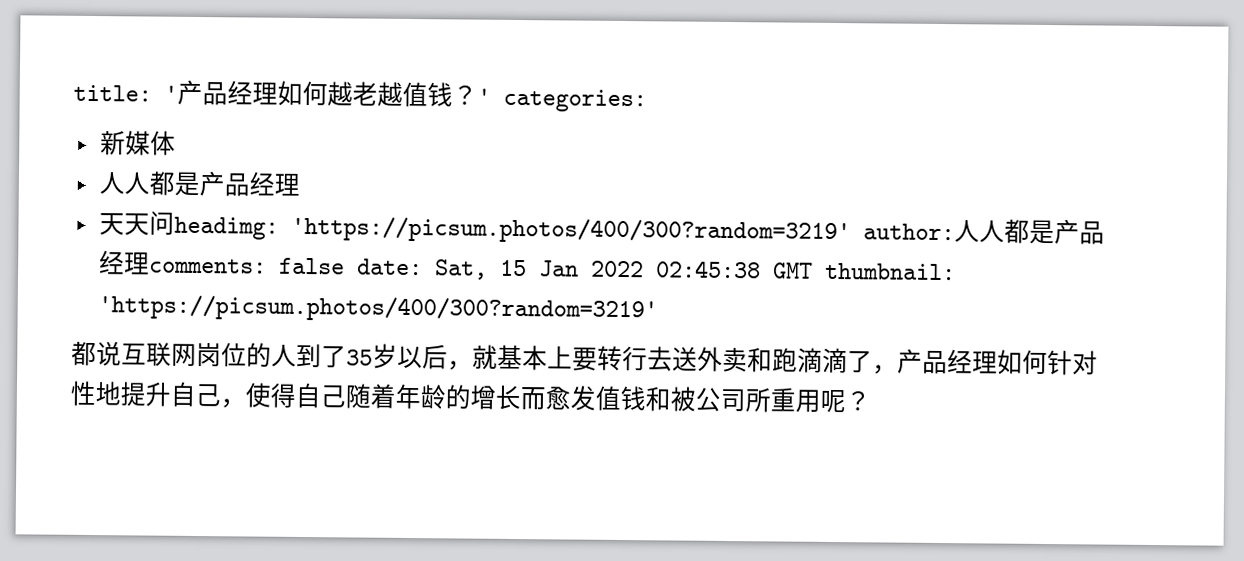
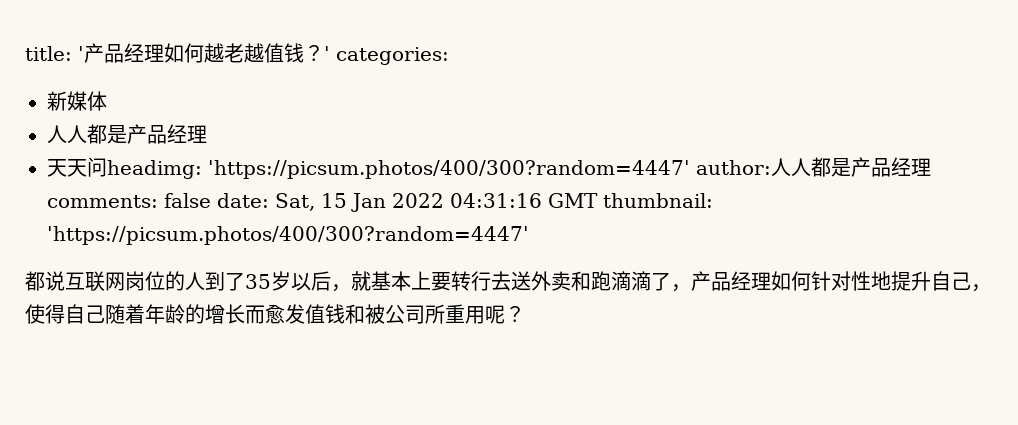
- 天天问headimg: 'https://picsum.photos/400/300?random=3219' author:人人都是产品经理comments: false date: Sat, 15 Jan 2022 02:45:38 GMT thumbnail: 'https://picsum.photos/400/300?random=3219'
+ 天天问headimg: 'https://picsum.photos/400/300?random=4447' author:人人都是产品经理comments: false date: Sat, 15 Jan 2022 04:31:16 GMT thumbnail: 'https://picsum.photos/400/300?random=4447'

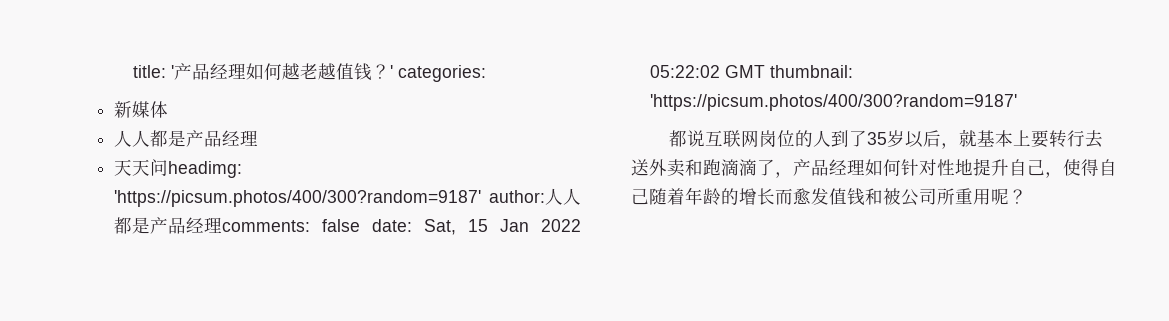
- 天天问headimg: 'https://picsum.photos/400/300?random=4447' author:人人都是产品经理comments: false date: Sat, 15 Jan 2022 04:31:16 GMT thumbnail: 'https://picsum.photos/400/300?random=4447'
+ 天天问headimg: 'https://picsum.photos/400/300?random=9187' author:人人都是产品经理comments: false date: Sat, 15 Jan 2022 05:22:02 GMT thumbnail: 'https://picsum.photos/400/300?random=9187'

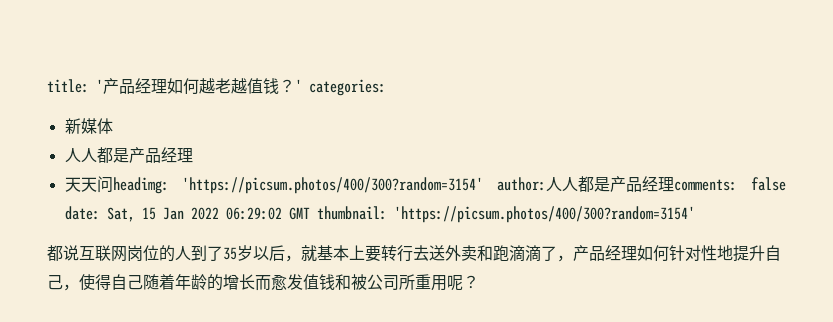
- 天天问headimg: 'https://picsum.photos/400/300?random=9187' author:人人都是产品经理comments: false date: Sat, 15 Jan 2022 05:22:02 GMT thumbnail: 'https://picsum.photos/400/300?random=9187'
+ 天天问headimg: 'https://picsum.photos/400/300?random=3154' author:人人都是产品经理comments: false date: Sat, 15 Jan 2022 06:29:02 GMT thumbnail: 'https://picsum.photos/400/300?random=3154'

